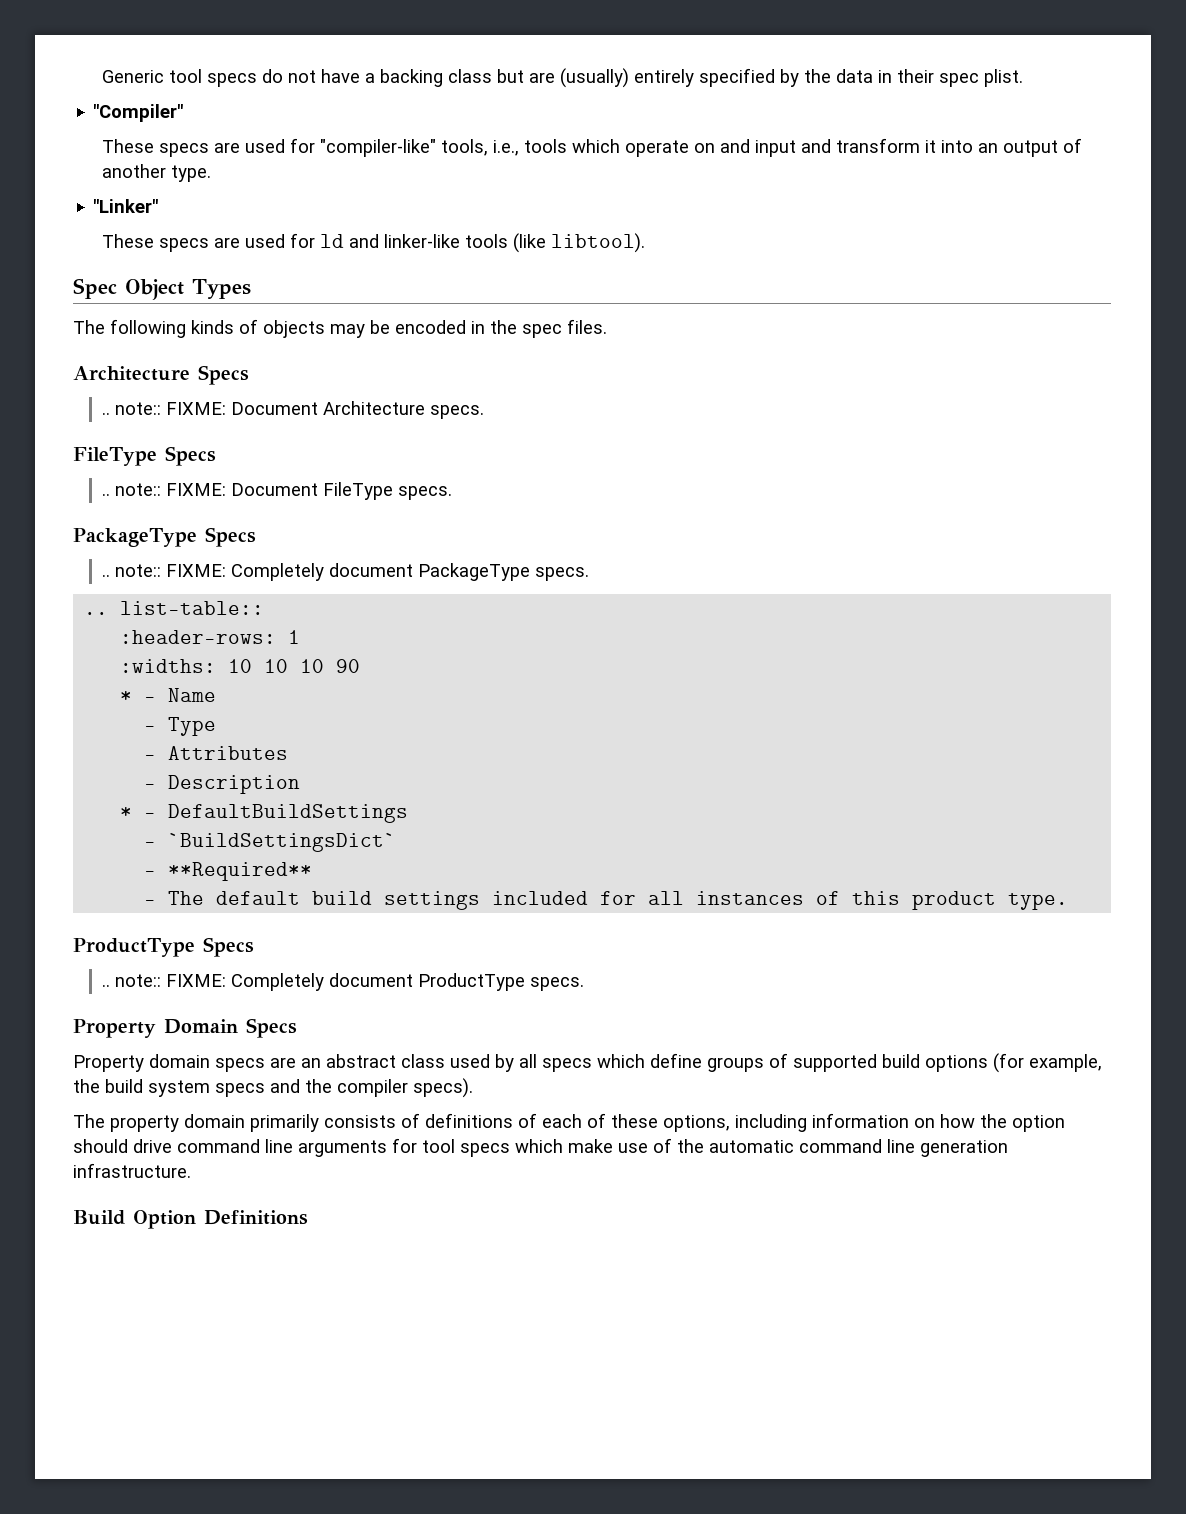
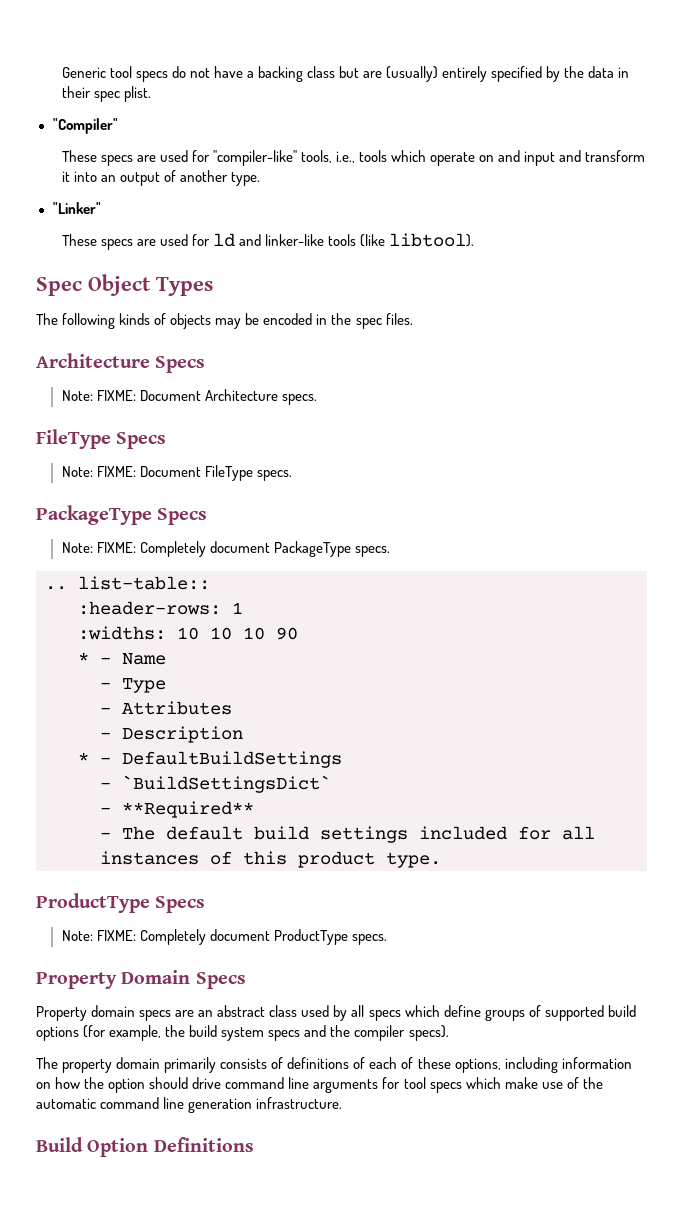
- .. note:: FIXME: Document Architecture specs.
+ Note: FIXME: Document Architecture specs.
- .. note:: FIXME: Document FileType specs.
+ Note: FIXME: Document FileType specs.
- .. note:: FIXME: Completely document PackageType specs.
+ Note: FIXME: Completely document PackageType specs.
- .. note:: FIXME: Completely document ProductType specs.
+ Note: FIXME: Completely document ProductType specs.

